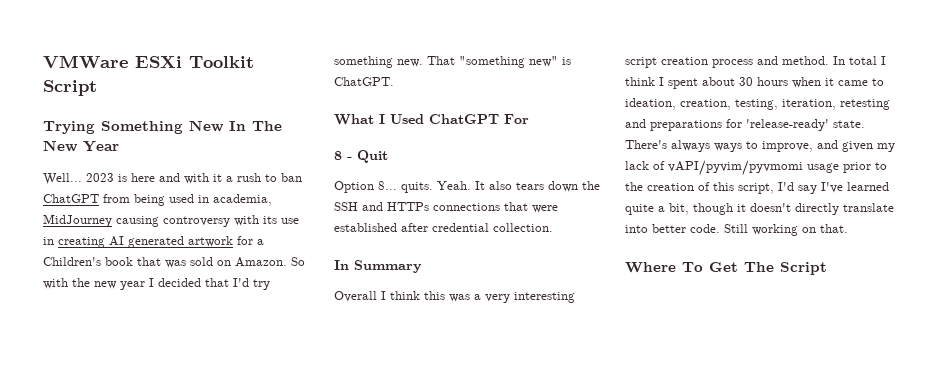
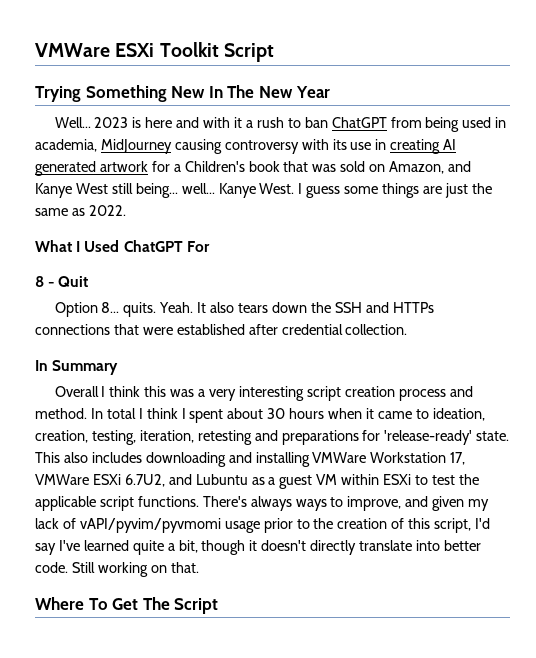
- 2023 is here and with it a rush to ban ChatGPT from being used in academia, MidJourney causing controversy with its use in creating AI generated artwork for a Children's book that was sold on Amazon. So with the new year I decided that I'd try something new. That "something new" is ChatGPT.
+ 2023 is here and with it a rush to ban ChatGPT from being used in academia, MidJourney causing controversy with its use in creating AI generated artwork for a Children's book that was sold on Amazon, and Kanye West still being... well... Kanye West. I guess some things are just the same as 2022.
+ This also includes downloading and installing VMWare Workstation 17, VMWare ESXi 6.7U2, and Lubuntu as a guest VM within ESXi to test the applicable script functions.

